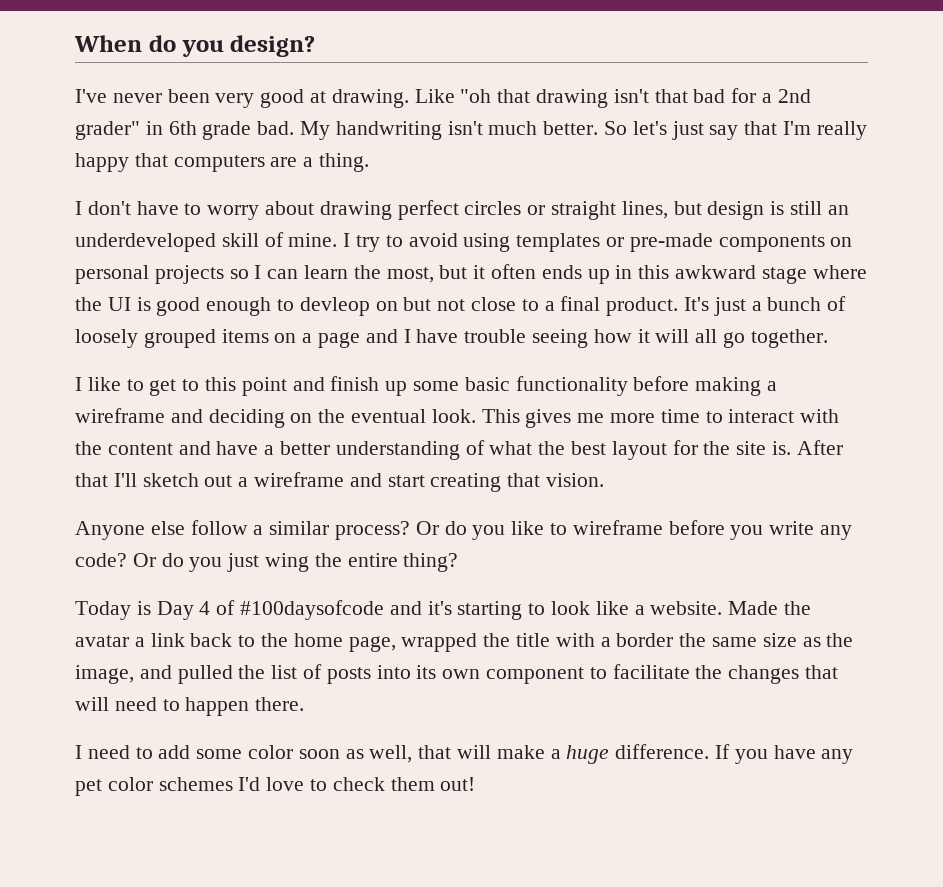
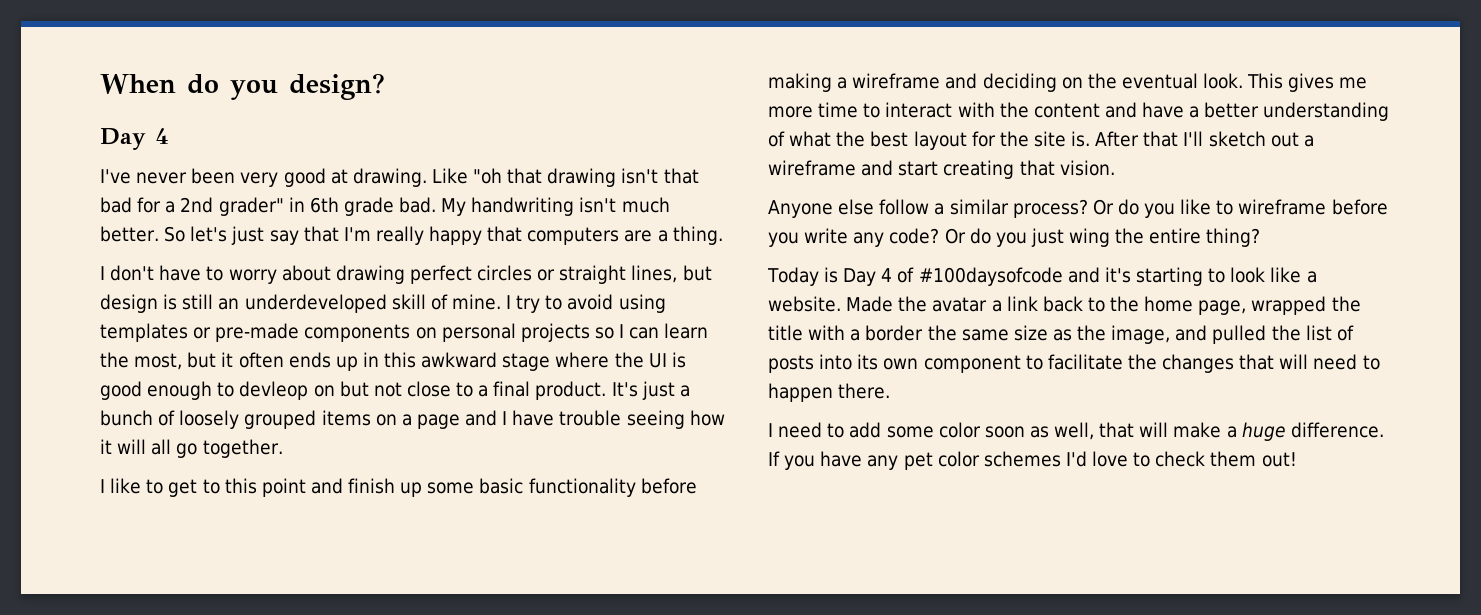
  When do you design?
+ Day 4

